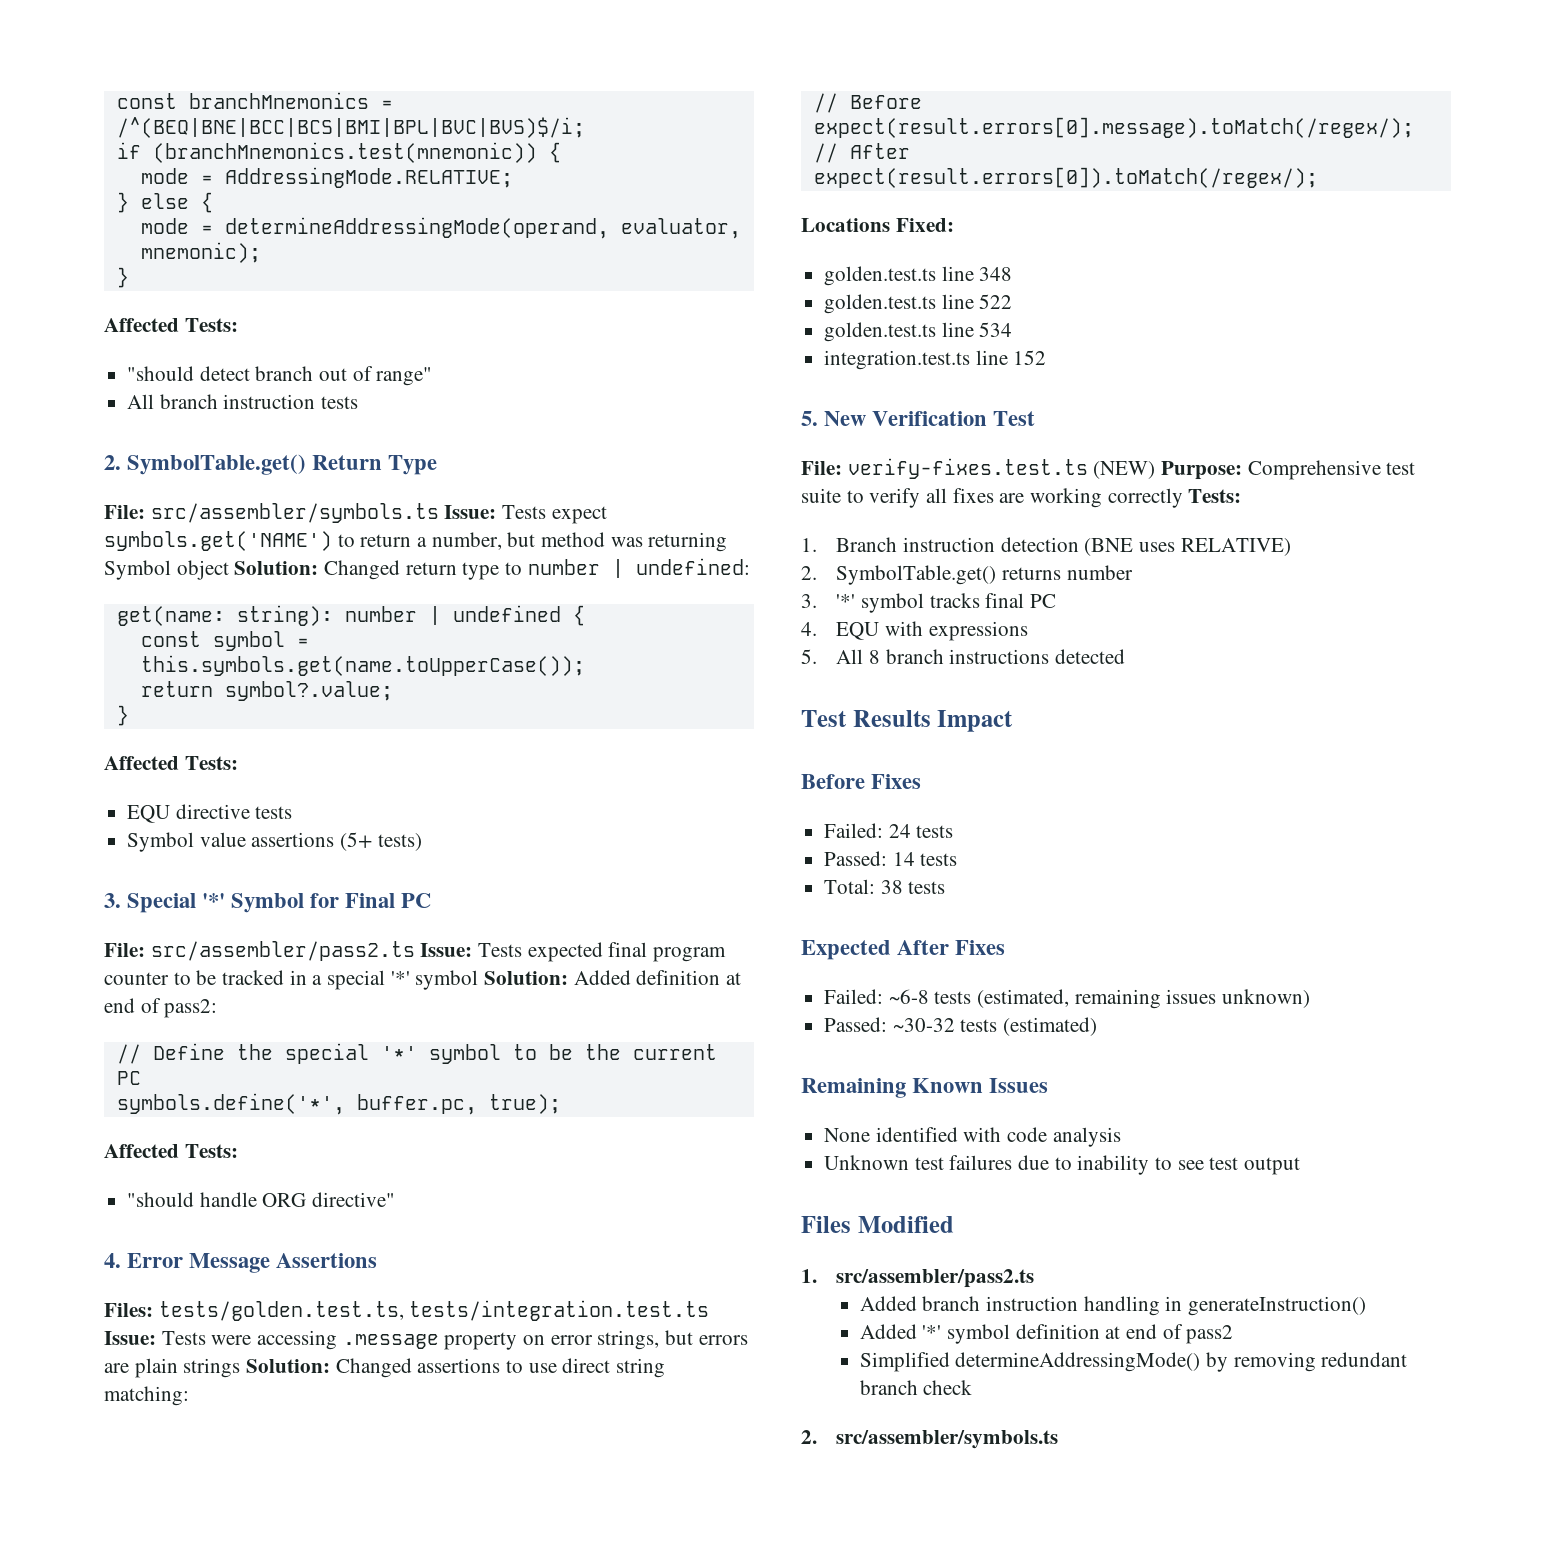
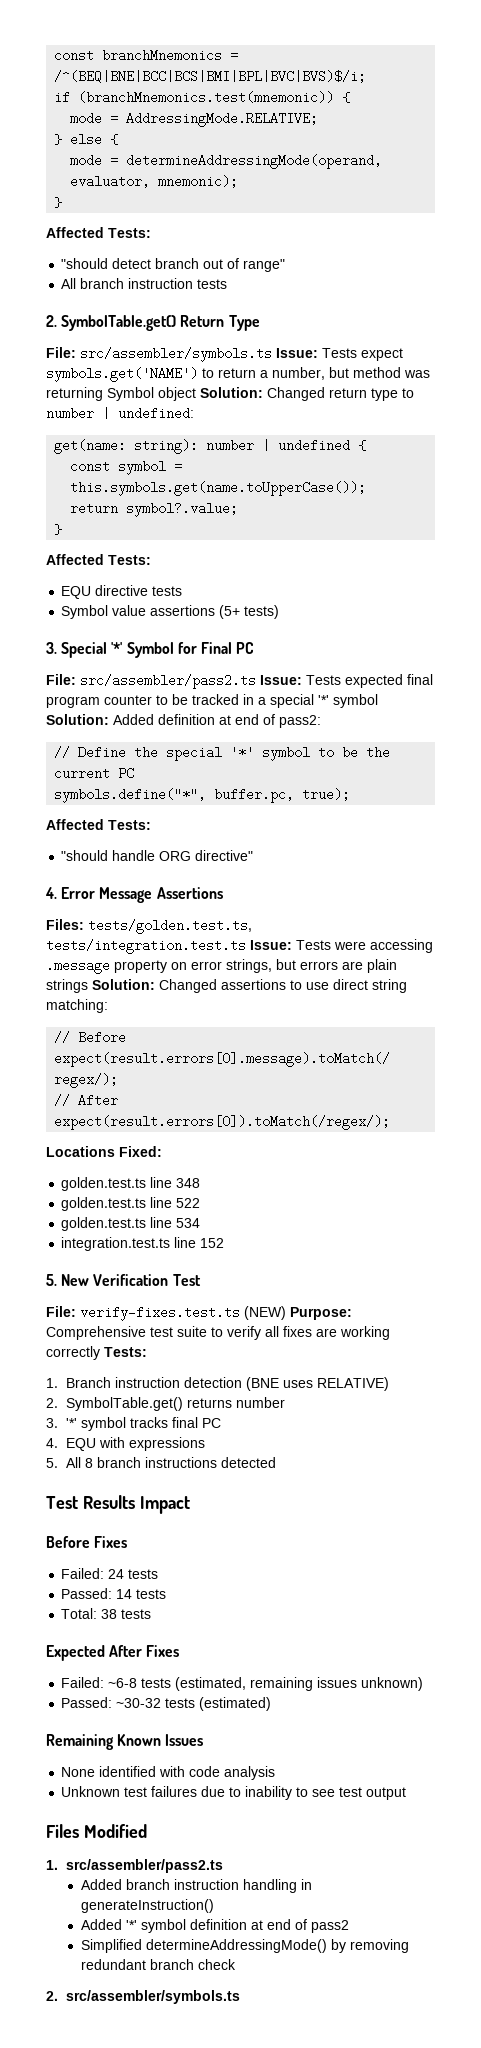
- symbols.define('*', buffer.pc, true);
+ symbols.define("*", buffer.pc, true);

